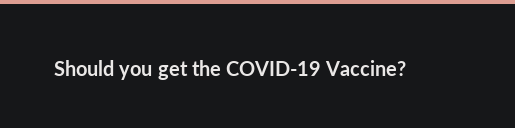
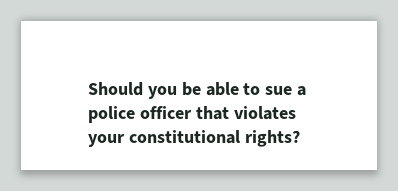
- Should you get the COVID-19 Vaccine?
+ Should you be able to sue a police officer that violates your constitutional rights?

